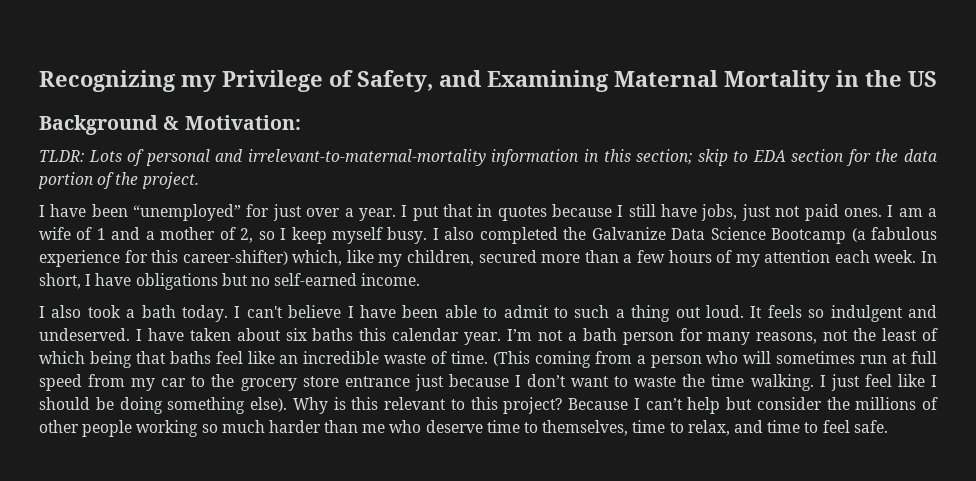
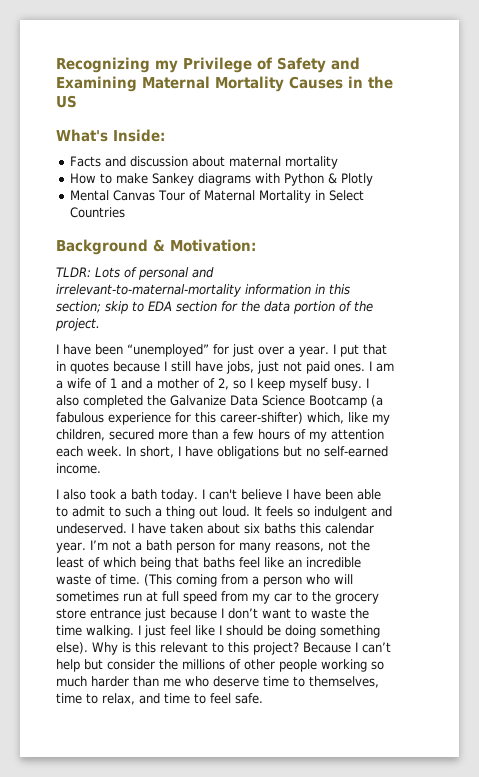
- Recognizing my Privilege of Safety, and Examining Maternal Mortality in the US
+ Recognizing my Privilege of Safety and Examining Maternal Mortality Causes in the US
+ What's Inside:
+ Facts and discussion about maternal mortality
+ How to make Sankey diagrams with Python & Plotly
+ Mental Canvas Tour of Maternal Mortality in Select Countries

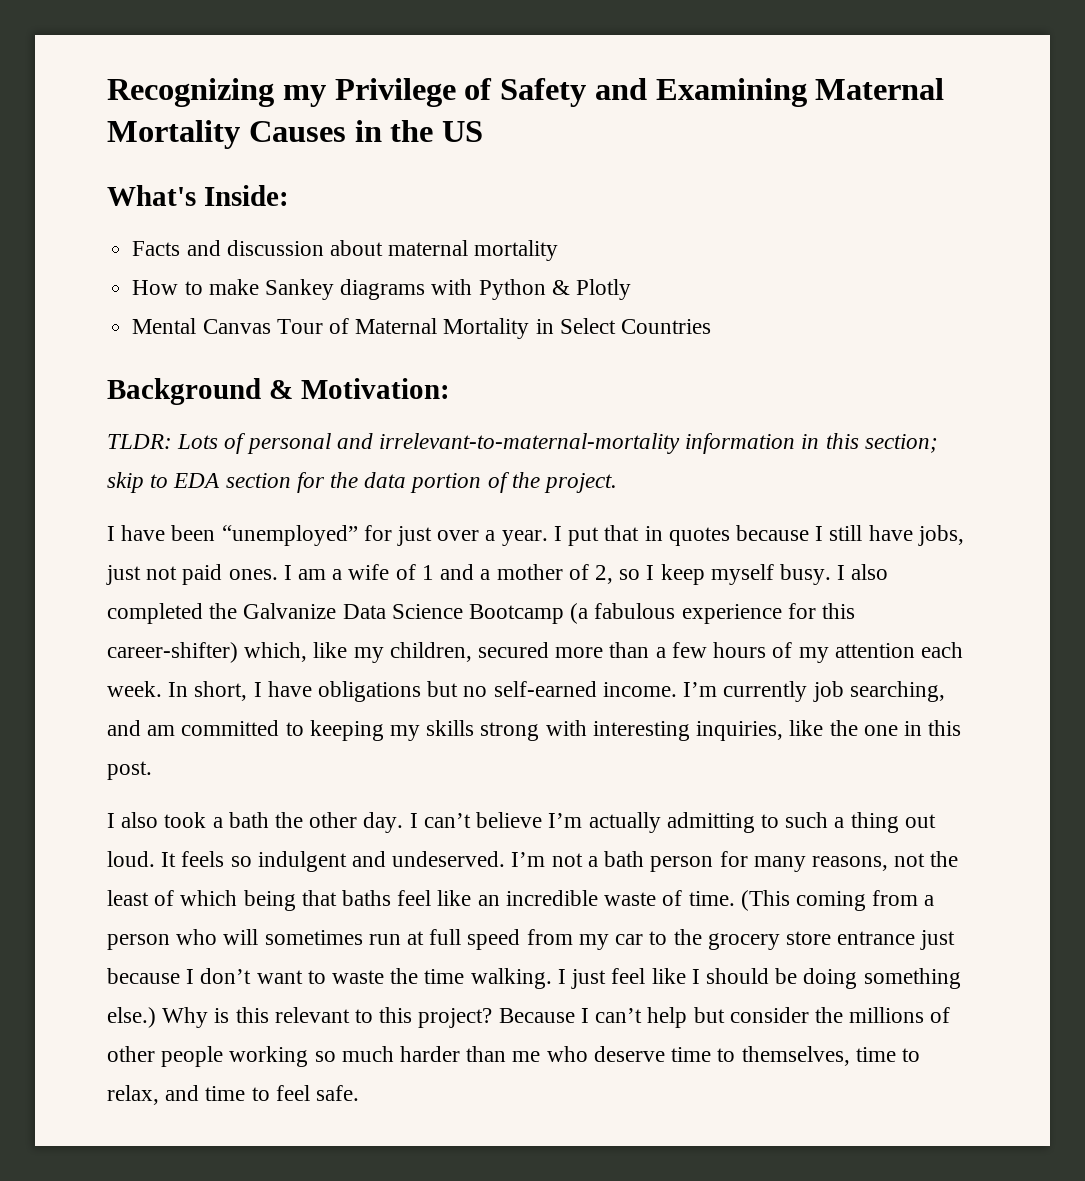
+ I’m currently job searching, and am committed to keeping my skills strong with interesting inquiries, like the one in this post.
- I also took a bath today. I can't believe I have been able to admit to such a thing out loud.
+ I also took a bath the other day. I can’t believe I’m actually admitting to such a thing out loud.
- I have taken about six baths this calendar year.
- I just feel like I should be doing something else).
+ I just feel like I should be doing something else.)

